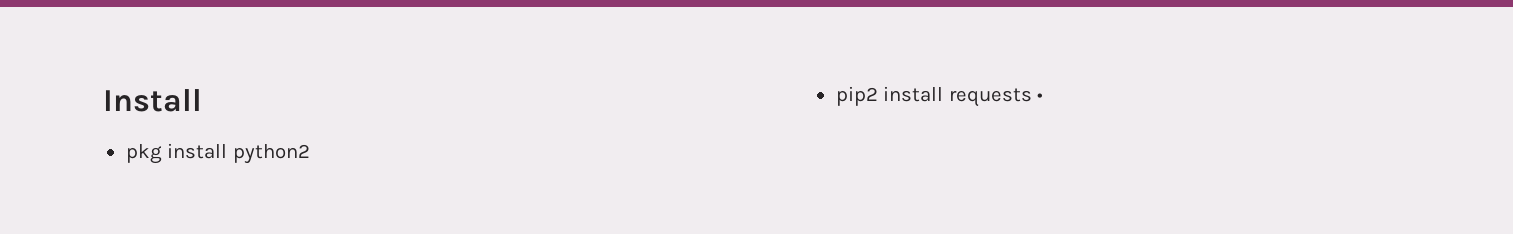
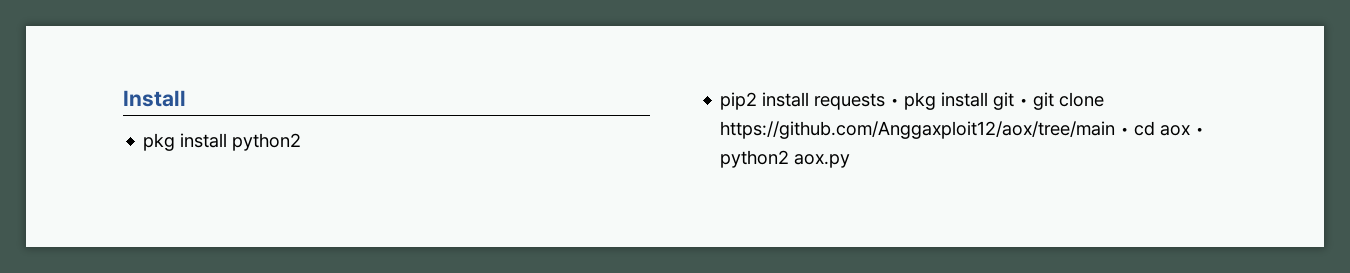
- pip2 install requests •
+ pip2 install requests • pkg install git • git clone https://github.com/Anggaxploit12/aox/tree/main • cd aox • python2 aox.py

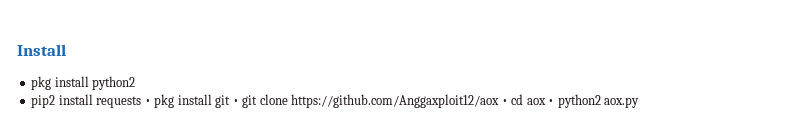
- pip2 install requests • pkg install git • git clone https://github.com/Anggaxploit12/aox/tree/main • cd aox • python2 aox.py
+ pip2 install requests • pkg install git • git clone https://github.com/Anggaxploit12/aox • cd aox • python2 aox.py

